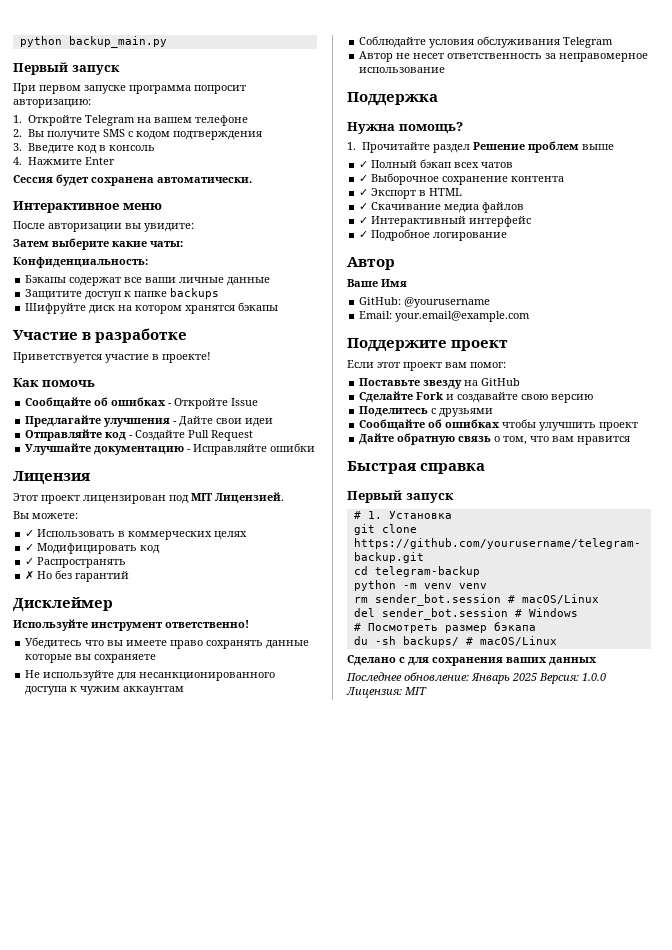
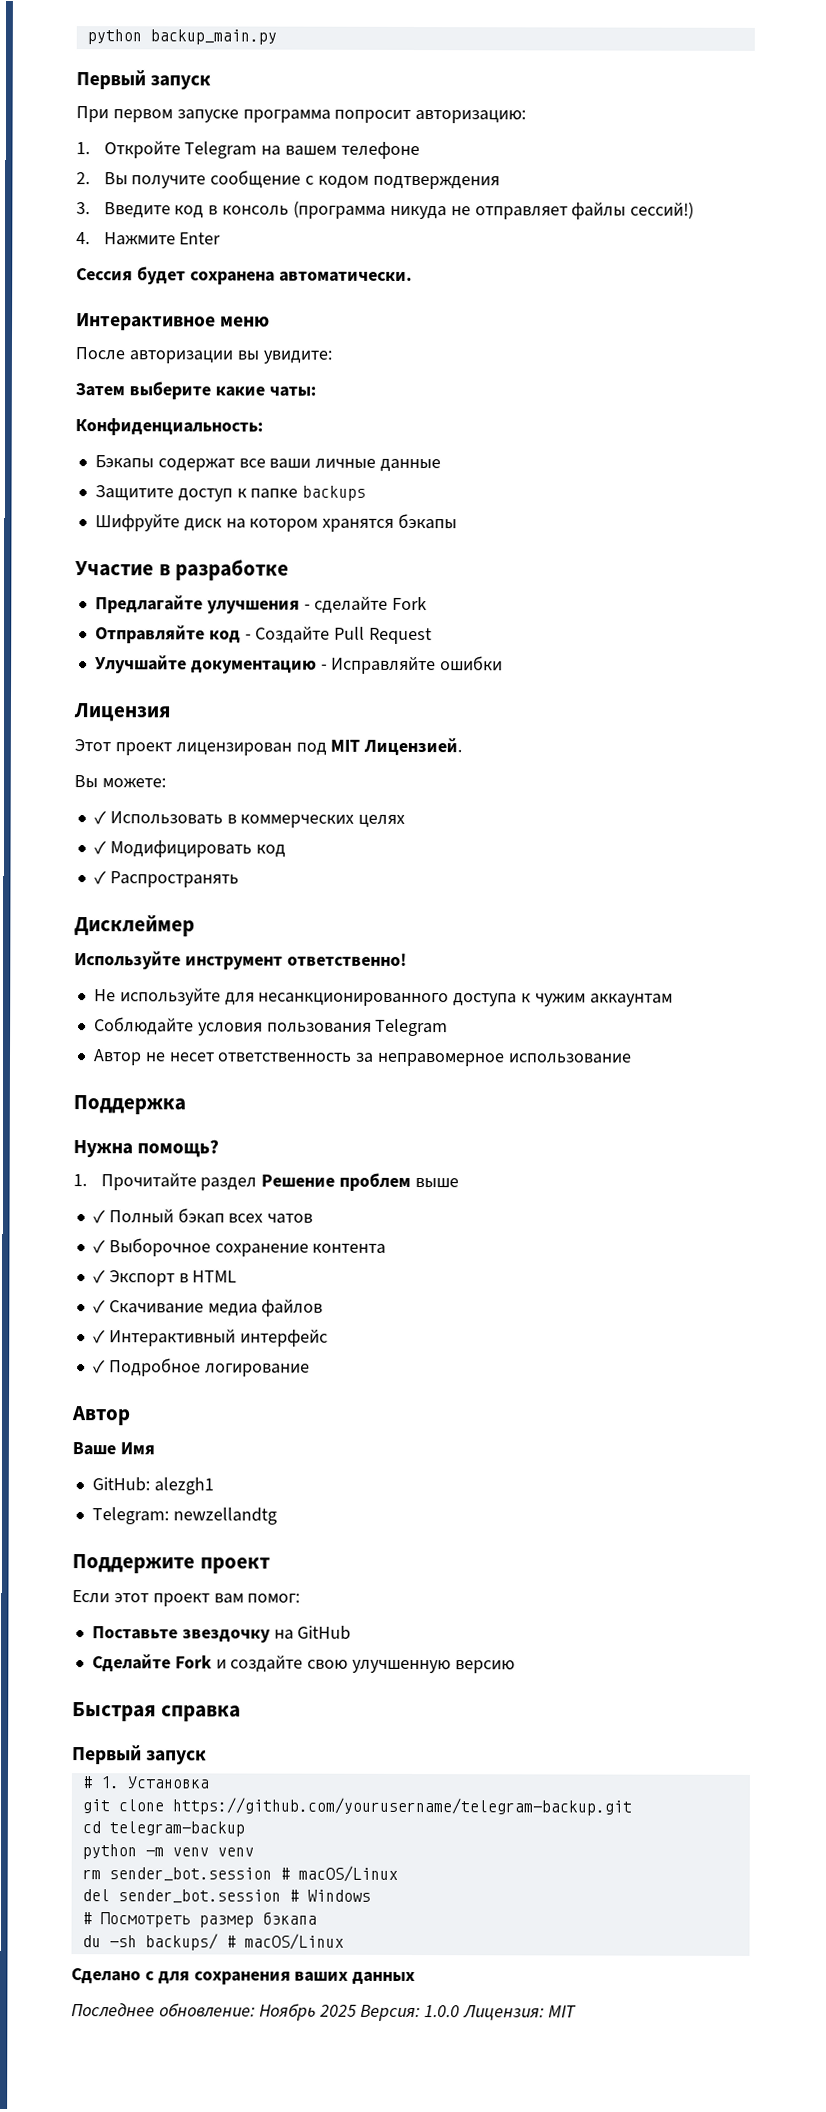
- 2. Вы получите SMS с кодом подтверждения
+ 2. Вы получите сообщение с кодом подтверждения
- 3. Введите код в консоль
+ 3. Введите код в консоль (программа никуда не отправляет файлы сессий!)
- Приветствуется участие в проекте!
- Как помочь
- Сообщайте об ошибках - Откройте Issue
- Предлагайте улучшения - Дайте свои идеи
+ Предлагайте улучшения - сделайте Fork
- ✗ Но без гарантий
- Убедитесь что вы имеете право сохранять данные которые вы сохраняете
- Соблюдайте условия обслуживания Telegram
+ Соблюдайте условия пользования Telegram
- GitHub: @yourusername
- Email: your.email@example.com
+ GitHub: alezgh1
+ Telegram: newzellandtg
- Поставьте звезду на GitHub
+ Поставьте звездочку на GitHub
- Сделайте Fork и создавайте свою версию
- Поделитесь с друзьями
- Сообщайте об ошибках чтобы улучшить проект
- Дайте обратную связь о том, что вам нравится
+ Сделайте Fork и создайте свою улучшенную версию
- Последнее обновление: Январь 2025 Версия: 1.0.0 Лицензия: MIT
+ Последнее обновление: Ноябрь 2025 Версия: 1.0.0 Лицензия: MIT

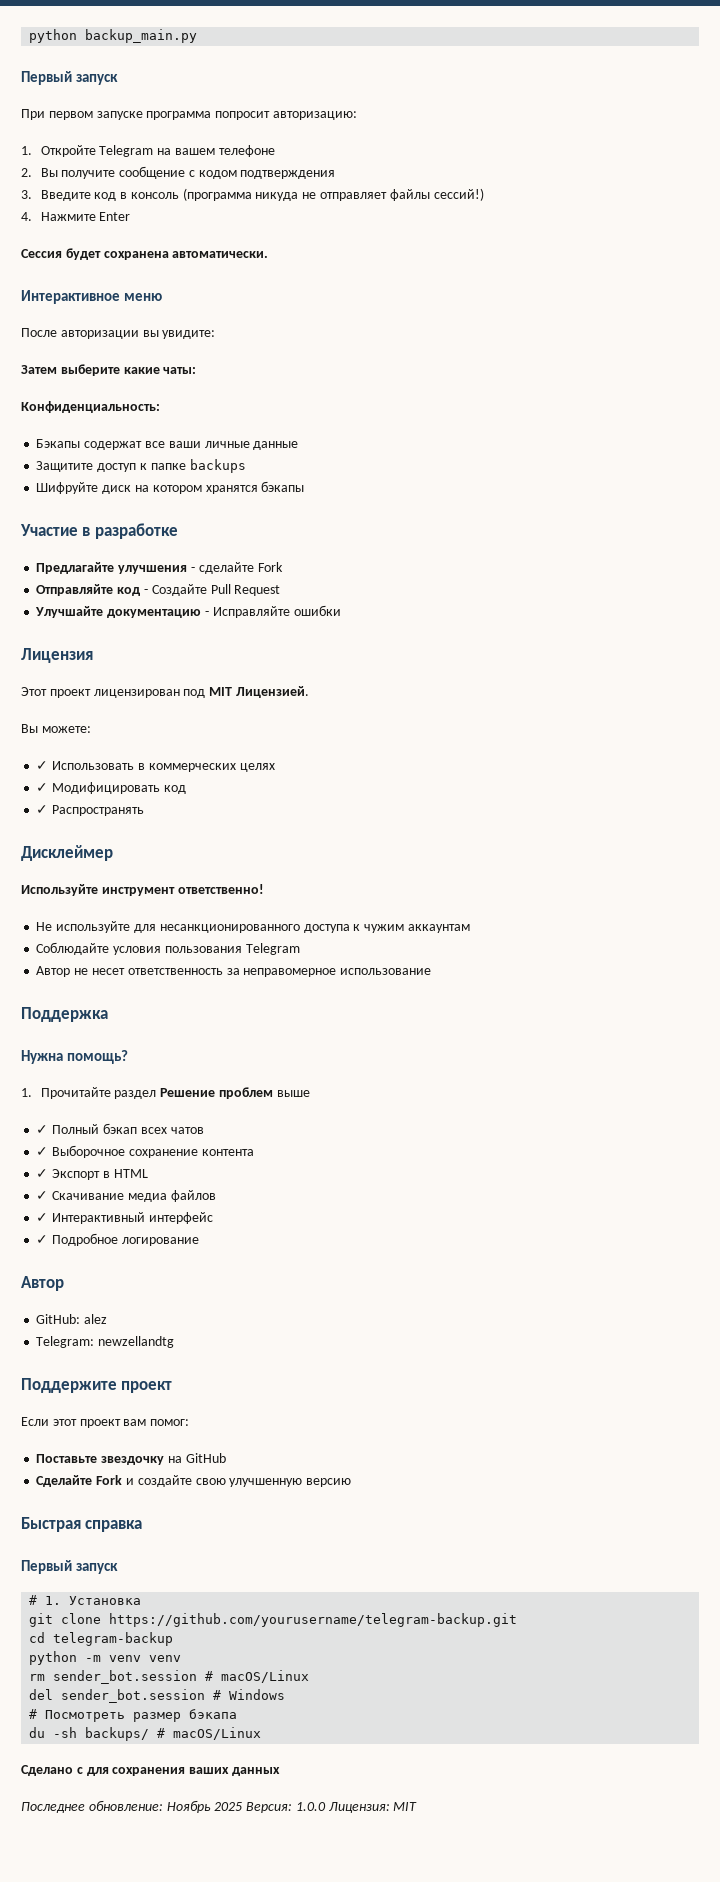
- Ваше Имя
- GitHub: alezgh1
+ GitHub: alez

